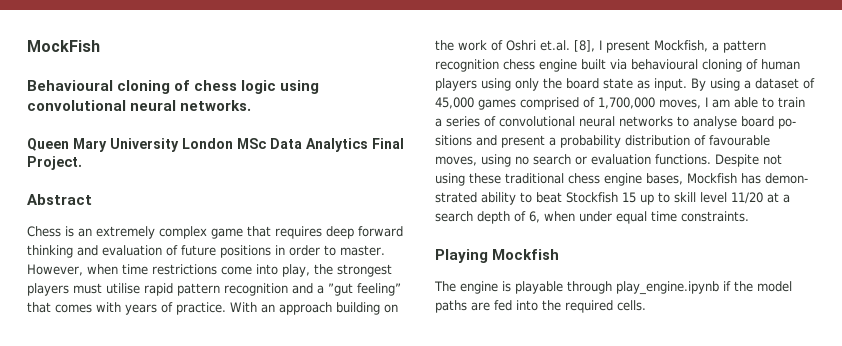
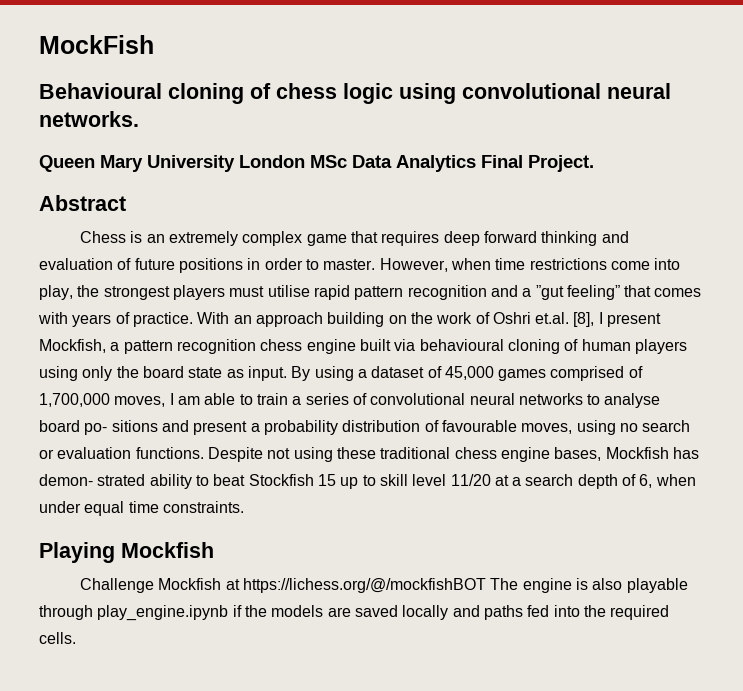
- The engine is playable through play_engine.ipynb if the model paths are fed into the required cells.
+ Challenge Mockfish at https://lichess.org/@/mockfishBOT The engine is also playable through play_engine.ipynb if the models are saved locally and paths fed into the required cells.

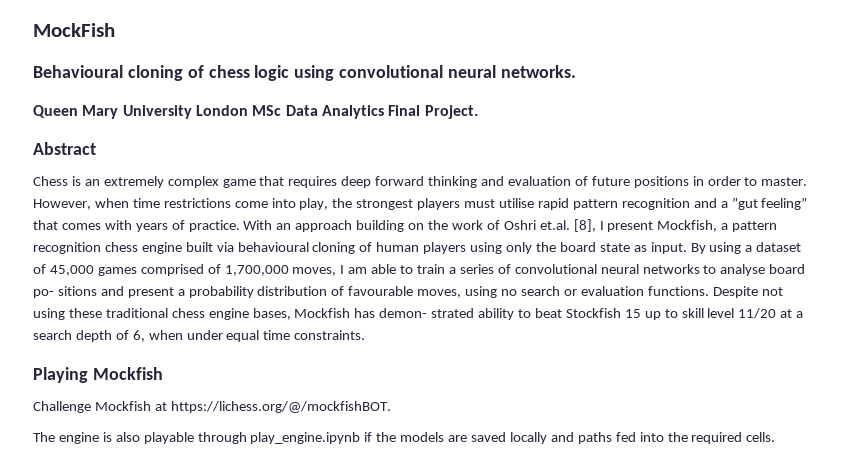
- Challenge Mockfish at https://lichess.org/@/mockfishBOT The engine is also playable through play_engine.ipynb if the models are saved locally and paths fed into the required cells.
+ Challenge Mockfish at https://lichess.org/@/mockfishBOT.
+ The engine is also playable through play_engine.ipynb if the models are saved locally and paths fed into the required cells.

